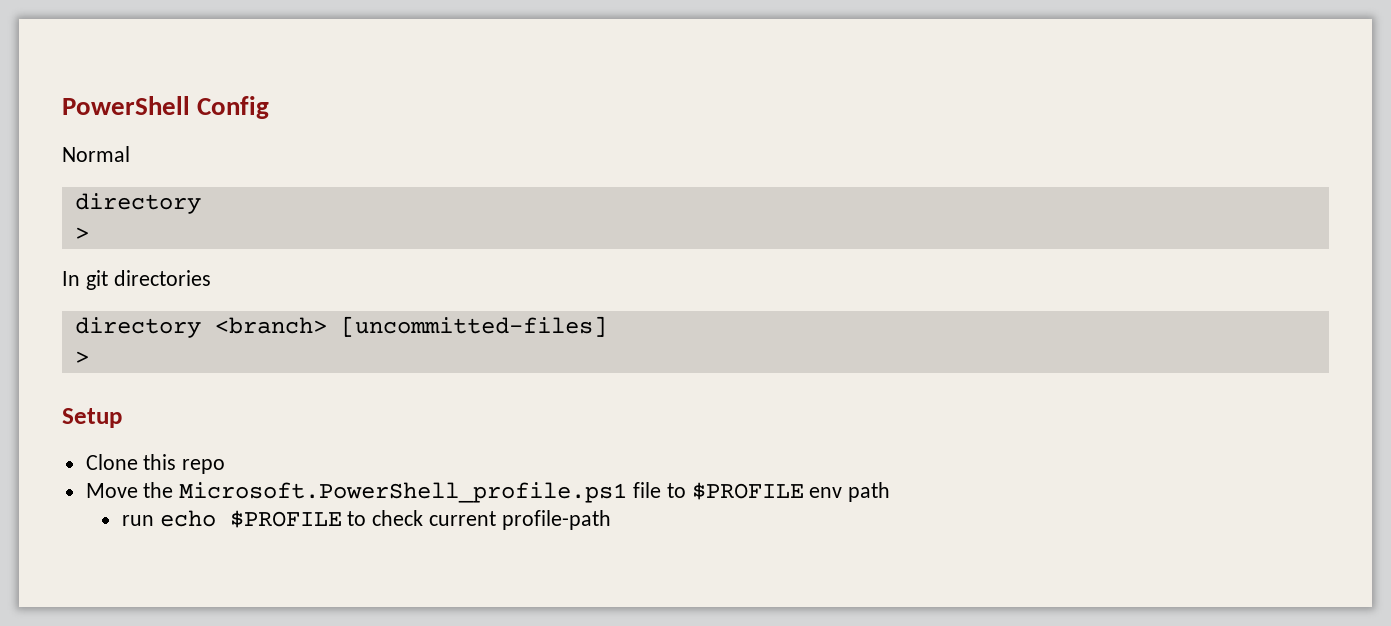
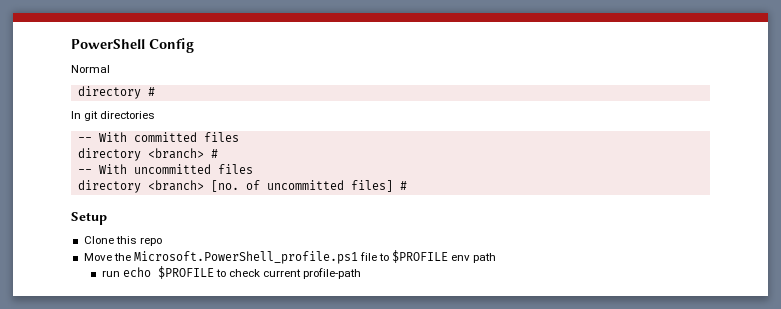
  Normal
- directory
- >
+ directory #
- directory <branch> [uncommitted-files]
- >
+ -- With committed files
+ directory <branch> #
+ -- With uncommitted files
+ directory <branch> [no. of uncommitted files] #

